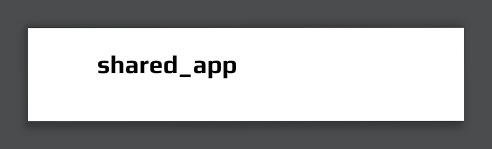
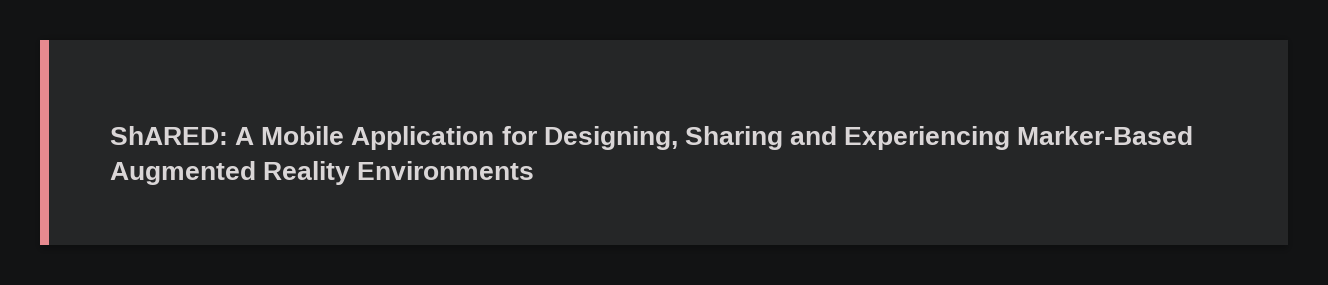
- shared_app
+ ShARED: A Mobile Application for Designing, Sharing and Experiencing Marker-Based Augmented Reality Environments

